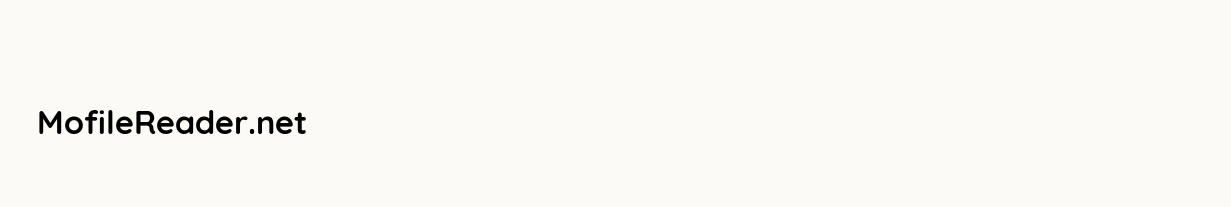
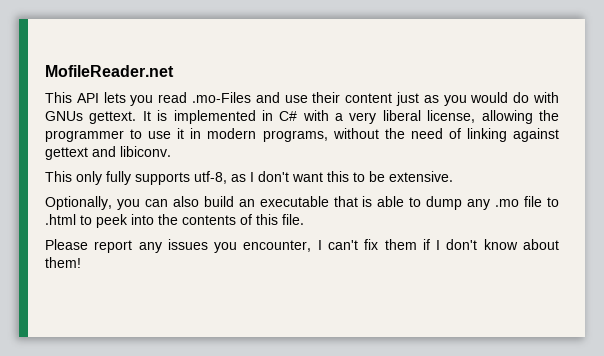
+ This API lets you read .mo-Files and use their content just as you would do with GNUs gettext. It is implemented in C# with a very liberal license, allowing the programmer to use it in modern programs, without the need of linking against gettext and libiconv.
+ This only fully supports utf-8, as I don't want this to be extensive.
+ Optionally, you can also build an executable that is able to dump any .mo file to .html to peek into the contents of this file.
+ Please report any issues you encounter, I can't fix them if I don't know about them!

